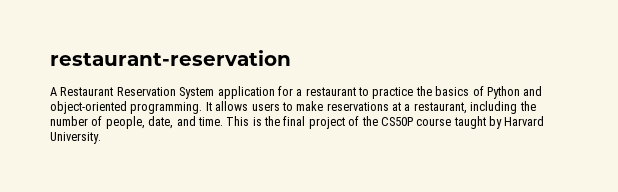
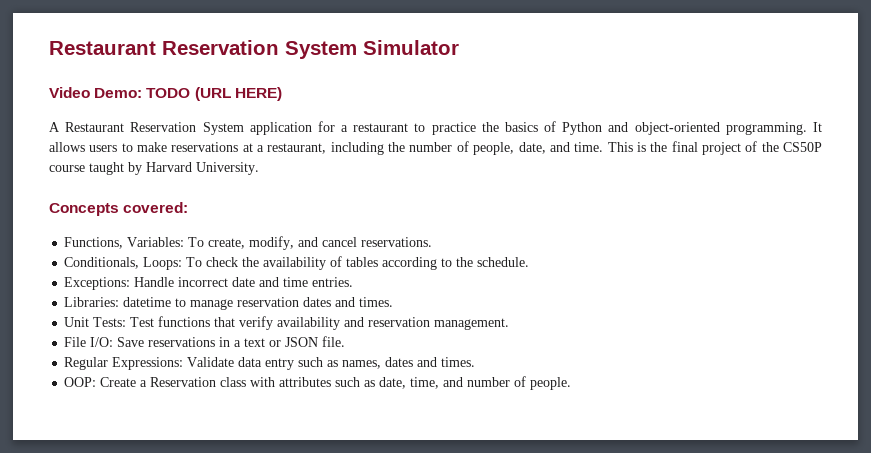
- restaurant-reservation
+ Restaurant Reservation System Simulator
+ Video Demo: TODO (URL HERE)
+ Concepts covered:
+ Functions, Variables: To create, modify, and cancel reservations.
+ Conditionals, Loops: To check the availability of tables according to the schedule.
+ Exceptions: Handle incorrect date and time entries.
+ Libraries: datetime to manage reservation dates and times.
+ Unit Tests: Test functions that verify availability and reservation management.
+ File I/O: Save reservations in a text or JSON file.
+ Regular Expressions: Validate data entry such as names, dates and times.
+ OOP: Create a Reservation class with attributes such as date, time, and number of people.

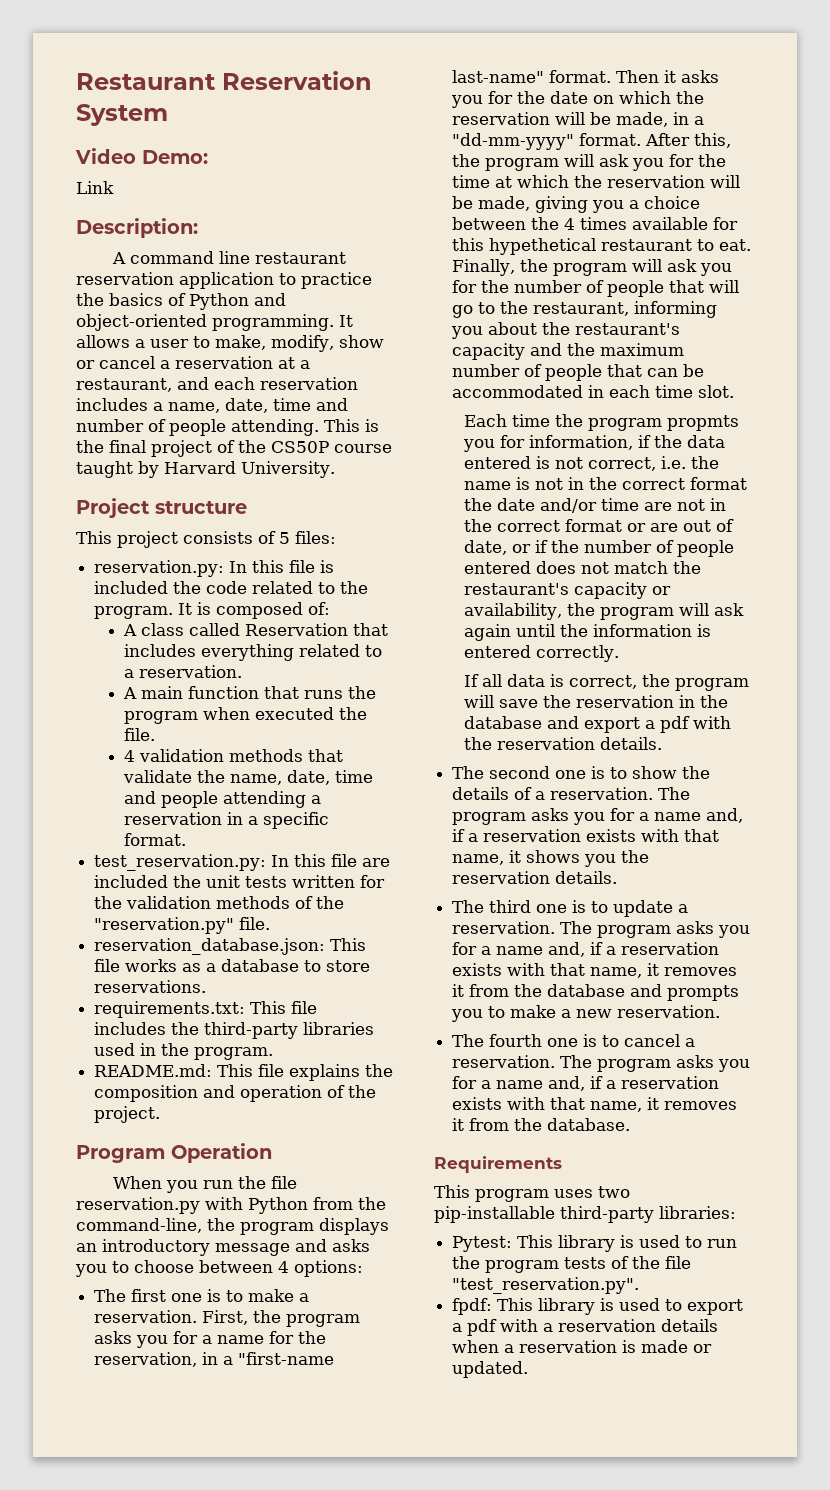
- Restaurant Reservation System Simulator
+ Restaurant Reservation System
- Video Demo: TODO (URL HERE)
- A Restaurant Reservation System application for a restaurant to practice the basics of Python and object-oriented programming.
+ Video Demo:
+ Link
+ Description:
+ A command line restaurant reservation application to practice the basics of Python and object-oriented programming.
- It allows users to make reservations at a restaurant, including the number of people, date, and time.
+ It allows a user to make, modify, show or cancel a reservation at a restaurant, and each reservation includes a name, date, time and number of people attending.
- Concepts covered:
- Functions, Variables: To create, modify, and cancel reservations.
- Conditionals, Loops: To check the availability of tables according to the schedule.
- Exceptions: Handle incorrect date and time entries.
- Libraries: datetime to manage reservation dates and times.
- Unit Tests: Test functions that verify availability and reservation management.
- File I/O: Save reservations in a text or JSON file.
- Regular Expressions: Validate data entry such as names, dates and times.
- OOP: Create a Reservation class with attributes such as date, time, and number of people.
+ Project structure
+ This project consists of 5 files:
+ reservation.py: In this file is included the code related to the program. It is composed of:
+ A class called Reservation that includes everything related to a reservation.
+ A main function that runs the program when executed the file.
+ 4 validation methods that validate the name, date, time and people attending a reservation in a specific format.
+ test_reservation.py: In this file are included the unit tests written for the validation methods of the "reservation.py" file.
+ reservation_database.json: This file works as a database to store reservations.
+ requirements.txt: This file includes the third-party libraries used in the program.
+ README.md: This file explains the composition and operation of the project.
+ Program Operation
+ When you run the file reservation.py with Python from the command-line, the program displays an introductory message and asks you to choose between 4 options:
+ The first one is to make a reservation. First, the program asks you for a name for the reservation, in a "first-name last-name" format. Then it asks you for the date on which the reservation will be made, in a "dd-mm-yyyy" format. After this, the program will ask you for the time at which the reservation will be made, giving you a choice between the 4 times available for this hypethetical restaurant to eat. Finally, the program will ask you for the number of people that will go to the restaurant, informing you about the restaurant's capacity and the maximum number of people that can be accommodated in each time slot.
+ Each time the program propmts you for information, if the data entered is not correct, i.e. the name is not in the correct format the date and/or time are not in the correct format or are out of date, or if the number of people entered does not match the restaurant's capacity or availability, the program will ask again until the information is entered correctly.
+ If all data is correct, the program will save the reservation in the database and export a pdf with the reservation details.
+ The second one is to show the details of a reservation. The program asks you for a name and, if a reservation exists with that name, it shows you the reservation details.
+ The third one is to update a reservation. The program asks you for a name and, if a reservation exists with that name, it removes it from the database and prompts you to make a new reservation.
+ The fourth one is to cancel a reservation. The program asks you for a name and, if a reservation exists with that name, it removes it from the database.
+ Requirements
+ This program uses two pip-installable third-party libraries:
+ Pytest: This library is used to run the program tests of the file "test_reservation.py".
+ fpdf: This library is used to export a pdf with a reservation details when a reservation is made or updated.

